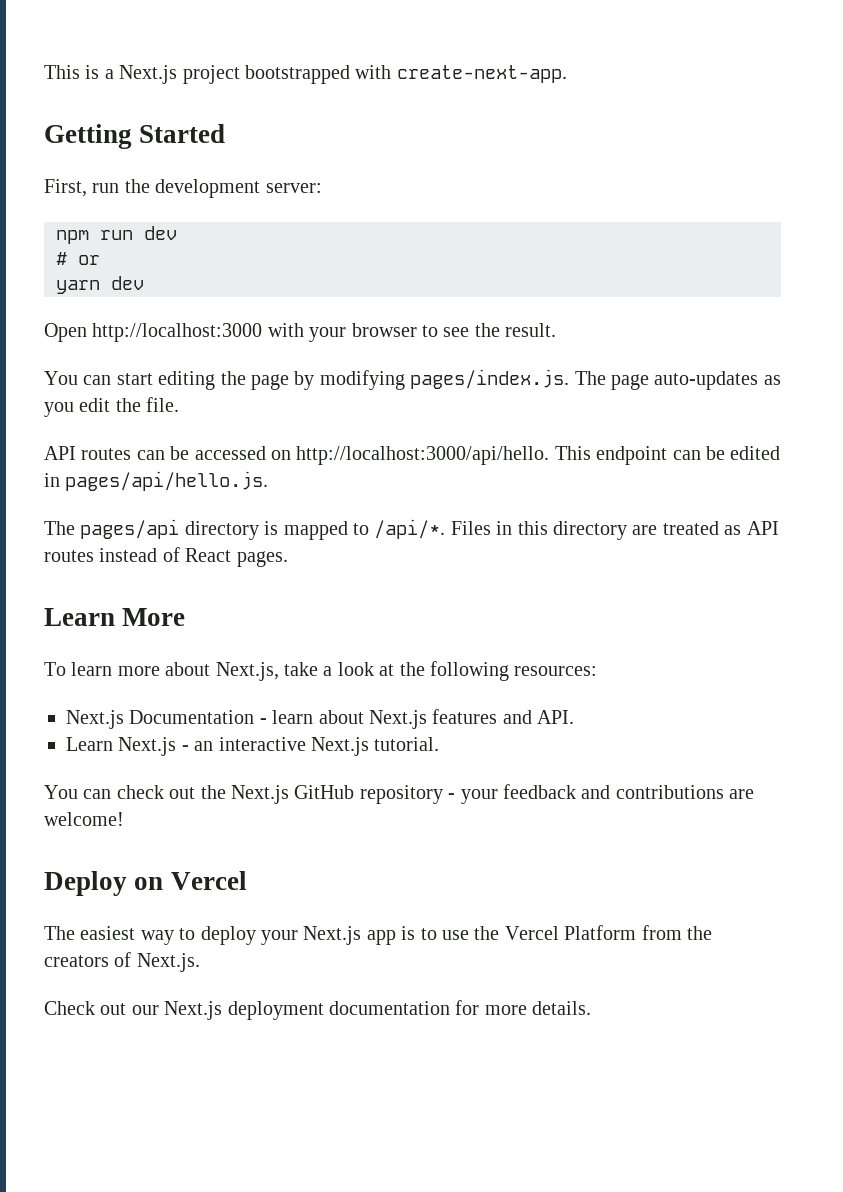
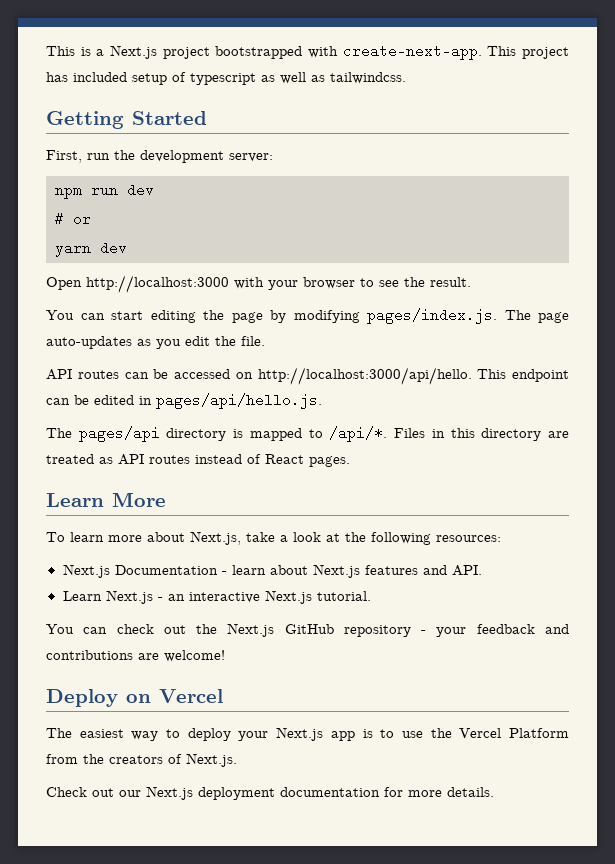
+ This project has included setup of typescript as well as tailwindcss.

